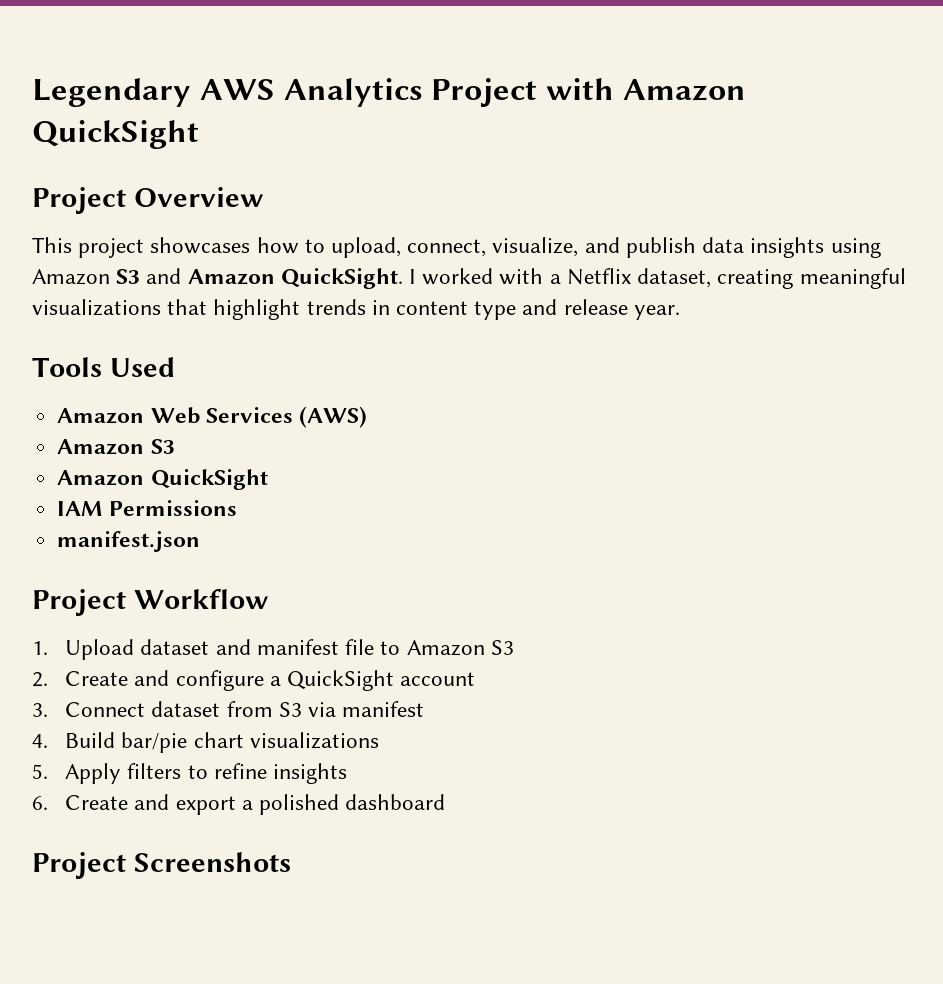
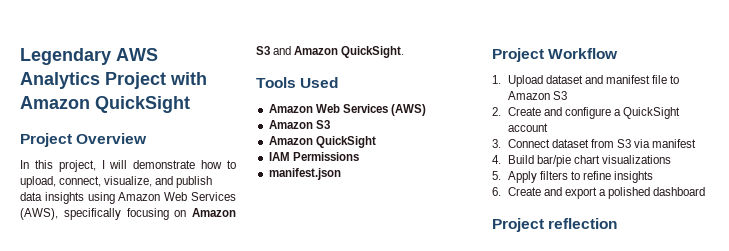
- This project showcases how to upload, connect, visualize, and publish data insights using Amazon S3 and Amazon QuickSight. I worked with a Netflix dataset, creating meaningful visualizations that highlight trends in content type and release year.
+ In this project, I will demonstrate how to upload, connect, visualize, and publish data insights using Amazon Web Services (AWS), specifically focusing on Amazon S3 and Amazon QuickSight.
- Project Screenshots
+ Project reflection

